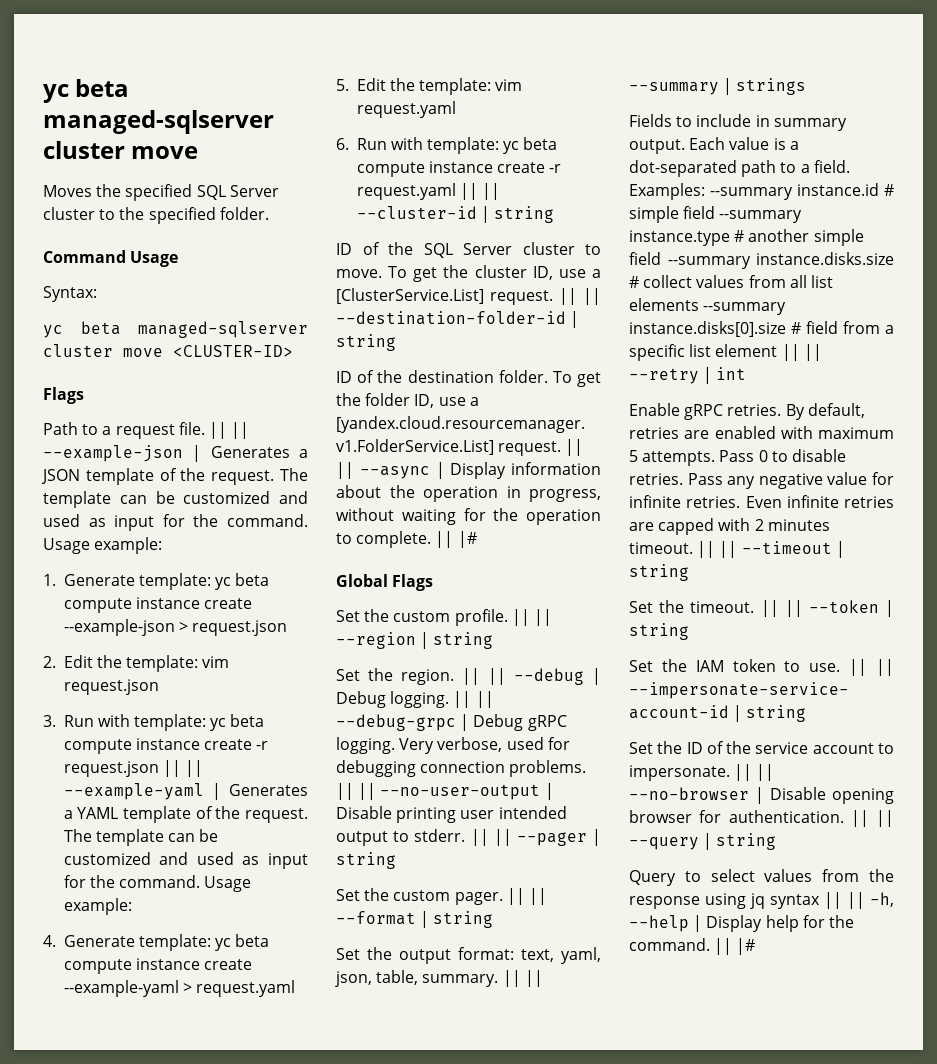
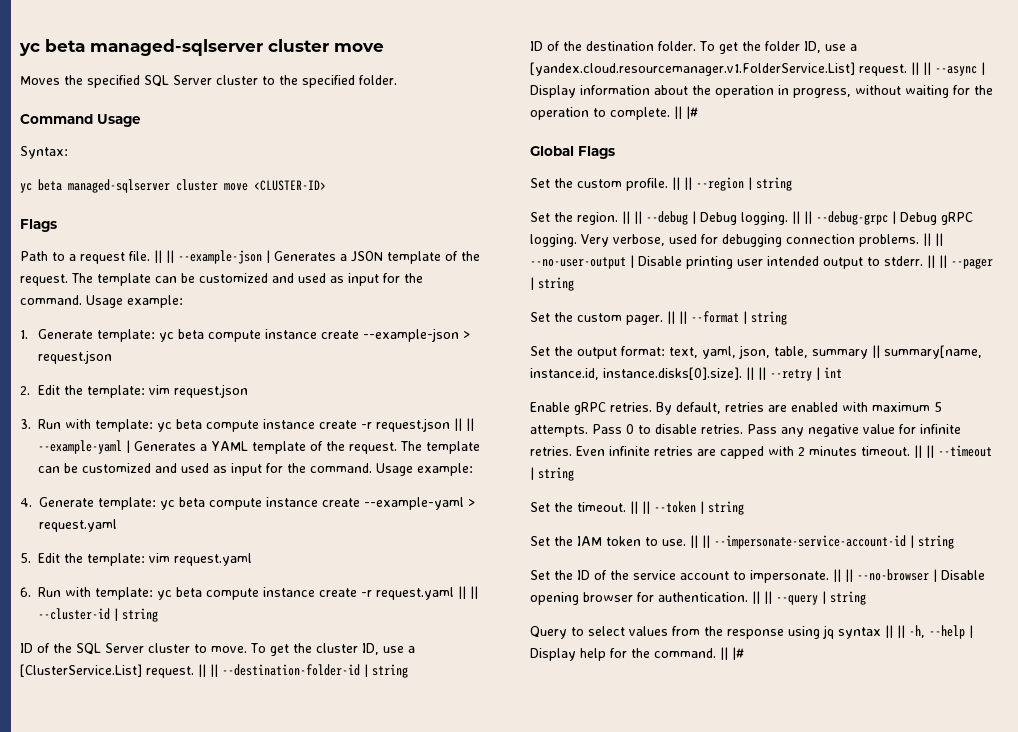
- Set the output format: text, yaml, json, table, summary. || || --summary | strings
- Fields to include in summary output. Each value is a dot-separated path to a field. Examples: --summary instance.id # simple field --summary instance.type # another simple field --summary instance.disks.size # collect values from all list elements --summary instance.disks[0].size # field from a specific list element || || --retry | int
+ Set the output format: text, yaml, json, table, summary || summary[name, instance.id, instance.disks[0].size]. || || --retry | int

